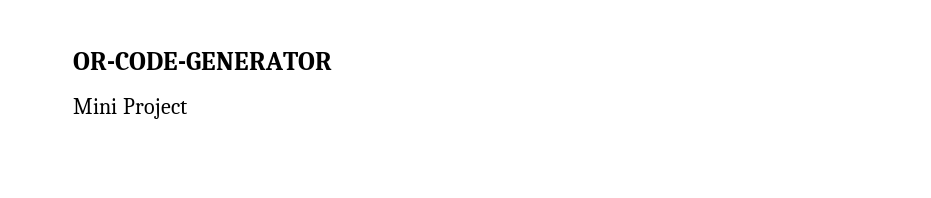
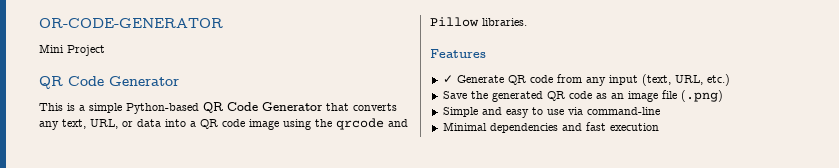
  Mini Project
+ QR Code Generator
+ This is a simple Python-based QR Code Generator that converts any text, URL, or data into a QR code image using the qrcode and Pillow libraries.
+ Features
+ ✓ Generate QR code from any input (text, URL, etc.)
+ Save the generated QR code as an image file (.png)
+ Simple and easy to use via command-line
+ Minimal dependencies and fast execution

